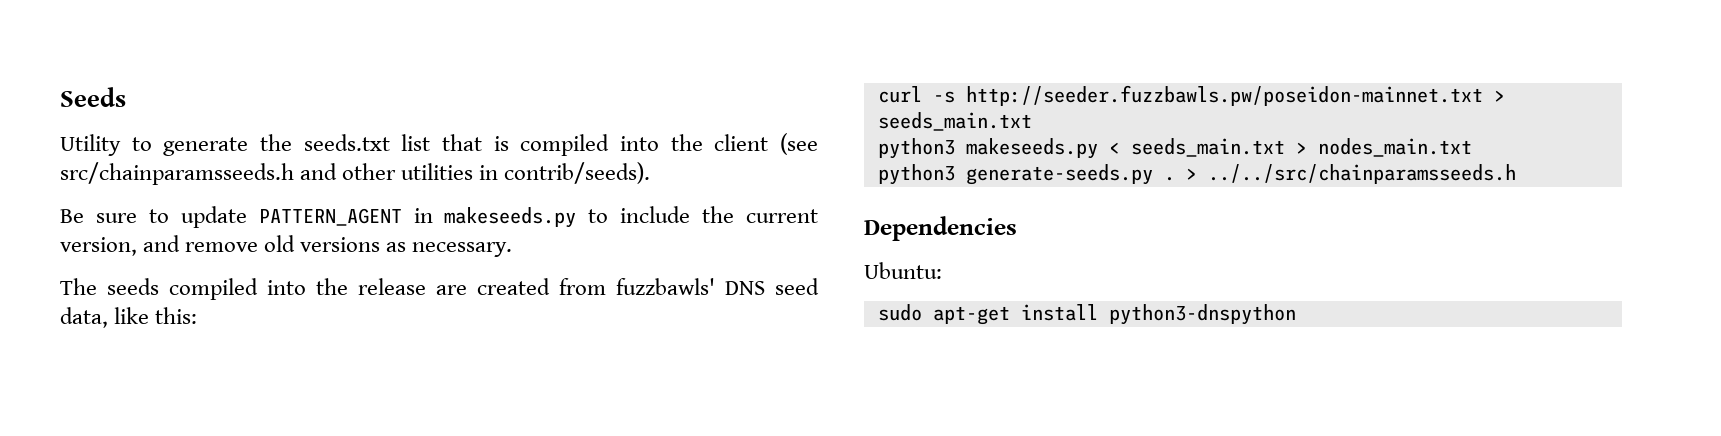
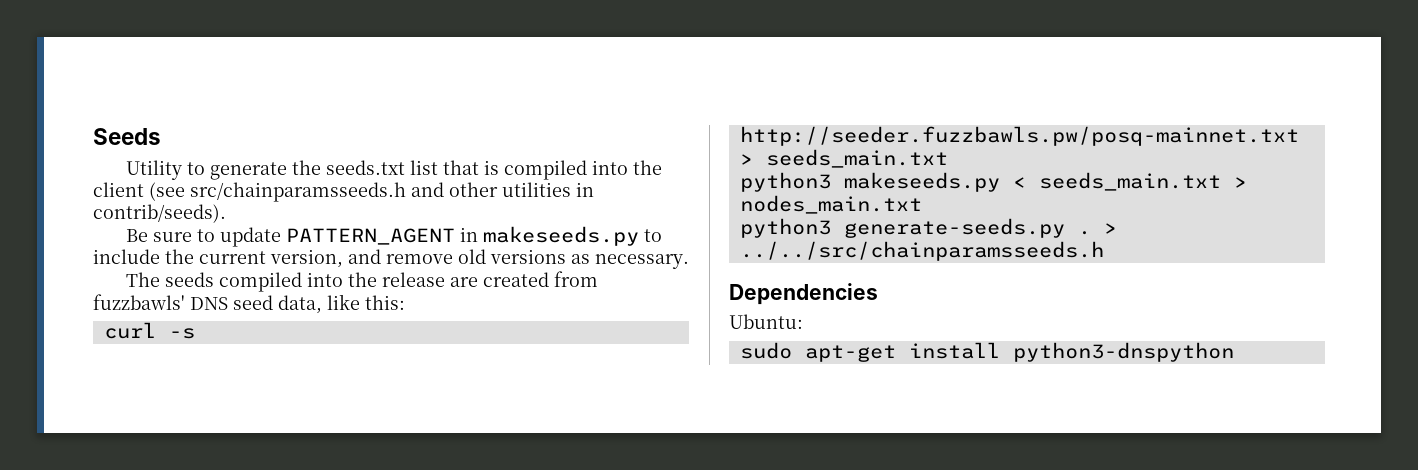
- curl -s http://seeder.fuzzbawls.pw/poseidon-mainnet.txt > seeds_main.txt
+ curl -s http://seeder.fuzzbawls.pw/posq-mainnet.txt > seeds_main.txt

